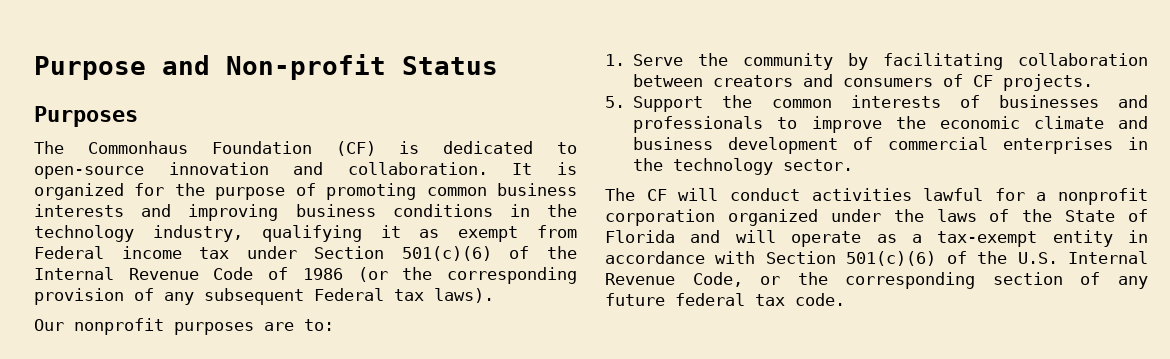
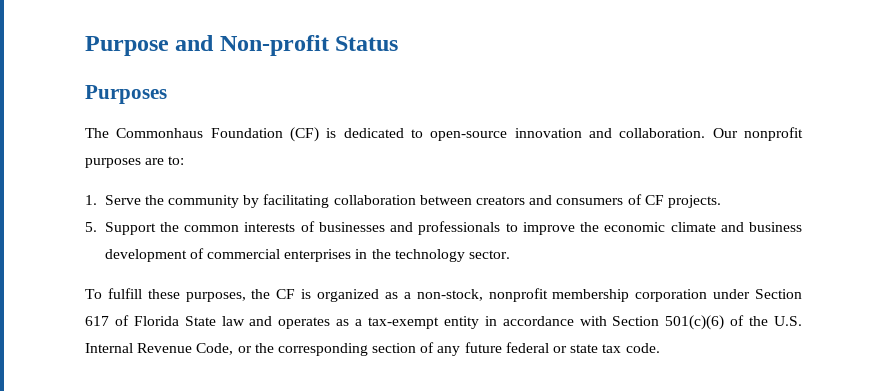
- The Commonhaus Foundation (CF) is dedicated to open-source innovation and collaboration. It is organized for the purpose of promoting common business interests and improving business conditions in the technology industry, qualifying it as exempt from Federal income tax under Section 501(c)(6) of the Internal Revenue Code of 1986 (or the corresponding provision of any subsequent Federal tax laws).
- Our nonprofit purposes are to:
+ The Commonhaus Foundation (CF) is dedicated to open-source innovation and collaboration. Our nonprofit purposes are to:
- The CF will conduct activities lawful for a nonprofit corporation organized under the laws of the State of Florida and will operate as a tax-exempt entity in accordance with Section 501(c)(6) of the U.S. Internal Revenue Code, or the corresponding section of any future federal tax code.
+ To fulfill these purposes, the CF is organized as a non-stock, nonprofit membership corporation under Section 617 of Florida State law and operates as a tax-exempt entity in accordance with Section 501(c)(6) of the U.S. Internal Revenue Code, or the corresponding section of any future federal or state tax code.

